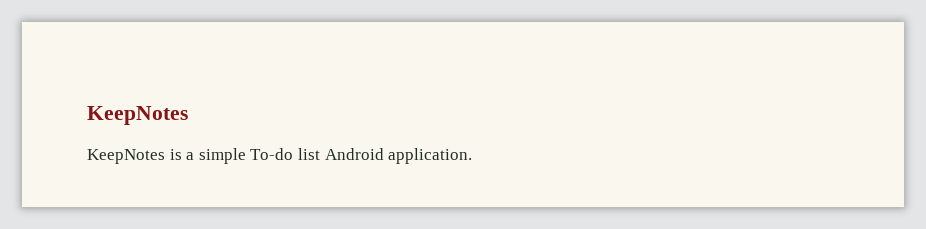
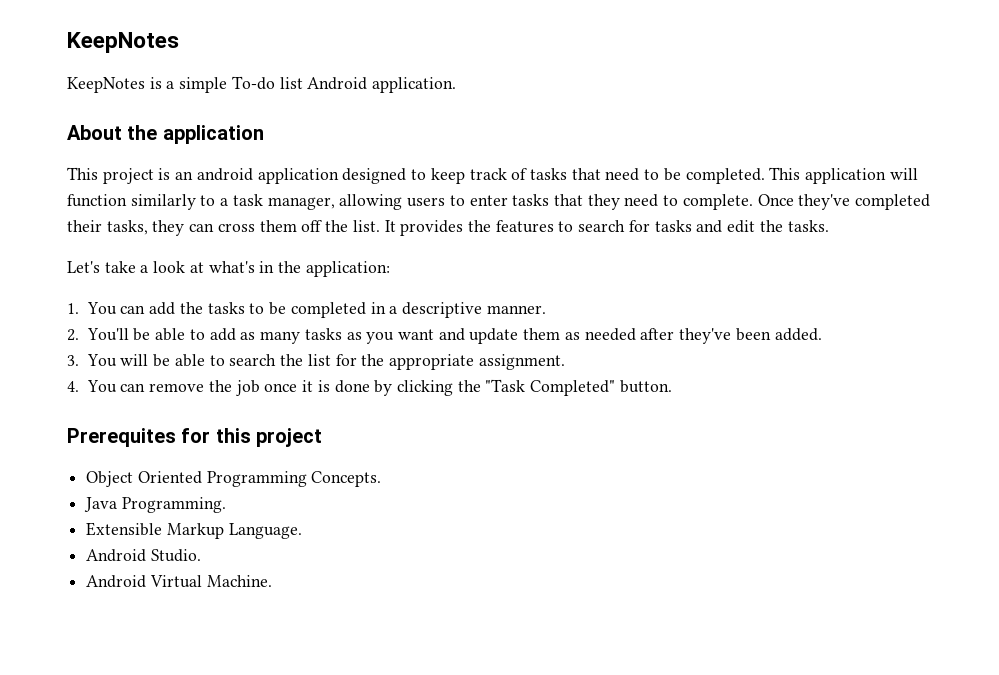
+ About the application
+ This project is an android application designed to keep track of tasks that need to be completed. This application will function similarly to a task manager, allowing users to enter tasks that they need to complete. Once they've completed their tasks, they can cross them off the list. It provides the features to search for tasks and edit the tasks.
+ Let's take a look at what's in the application:
+ 1. You can add the tasks to be completed in a descriptive manner.
+ 2. You'll be able to add as many tasks as you want and update them as needed after they've been added.
+ 3. You will be able to search the list for the appropriate assignment.
+ 4. You can remove the job once it is done by clicking the "Task Completed" button.
+ Prerequites for this project
+ Object Oriented Programming Concepts.
+ Java Programming.
+ Extensible Markup Language.
+ Android Studio.
+ Android Virtual Machine.

